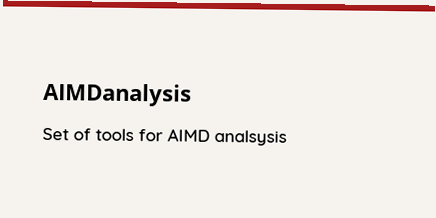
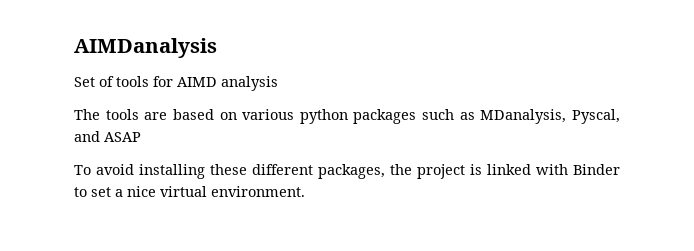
- Set of tools for AIMD analsysis
+ Set of tools for AIMD analysis
+ The tools are based on various python packages such as MDanalysis, Pyscal, and ASAP
+ To avoid installing these different packages, the project is linked with Binder to set a nice virtual environment.

